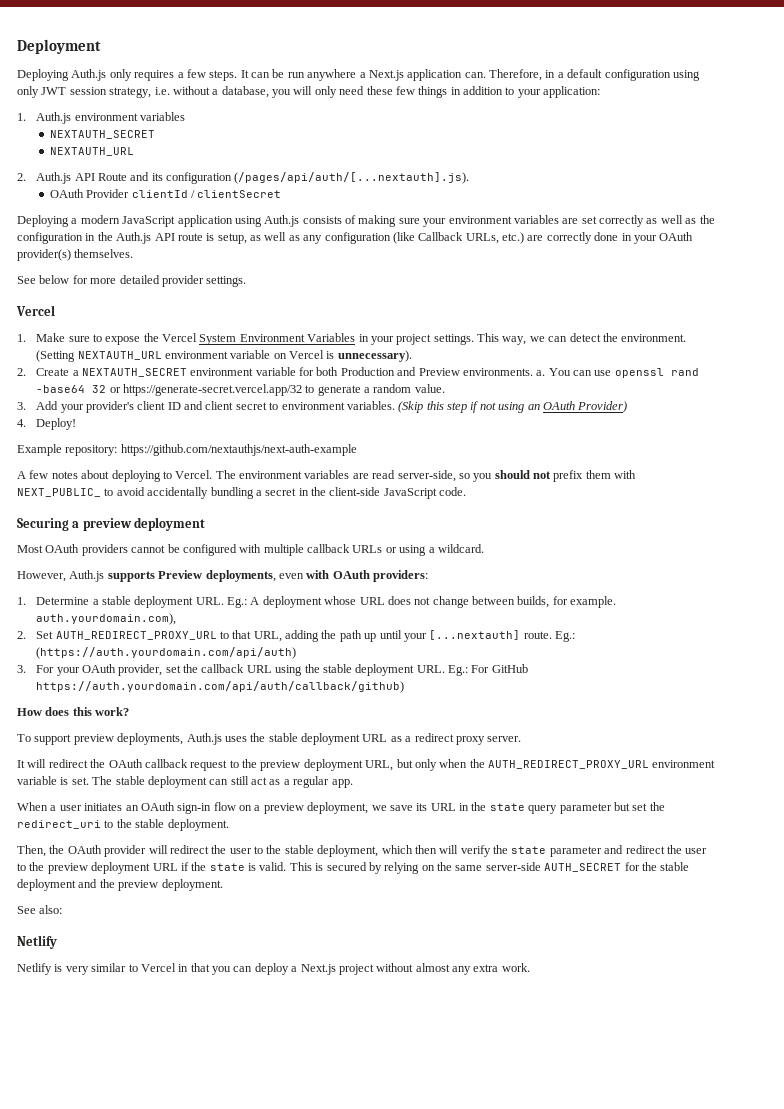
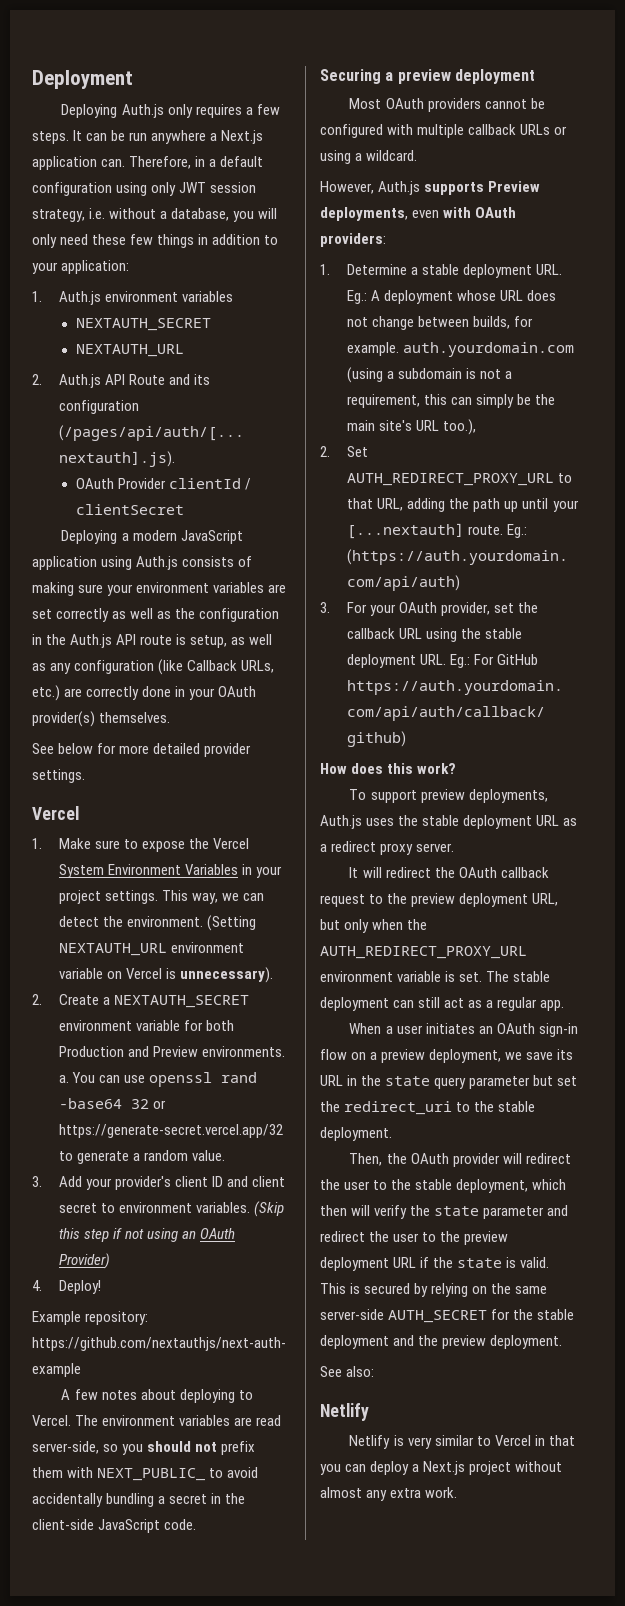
- 1. Determine a stable deployment URL. Eg.: A deployment whose URL does not change between builds, for example. auth.yourdomain.com),
+ 1. Determine a stable deployment URL. Eg.: A deployment whose URL does not change between builds, for example. auth.yourdomain.com (using a subdomain is not a requirement, this can simply be the main site's URL too.),

